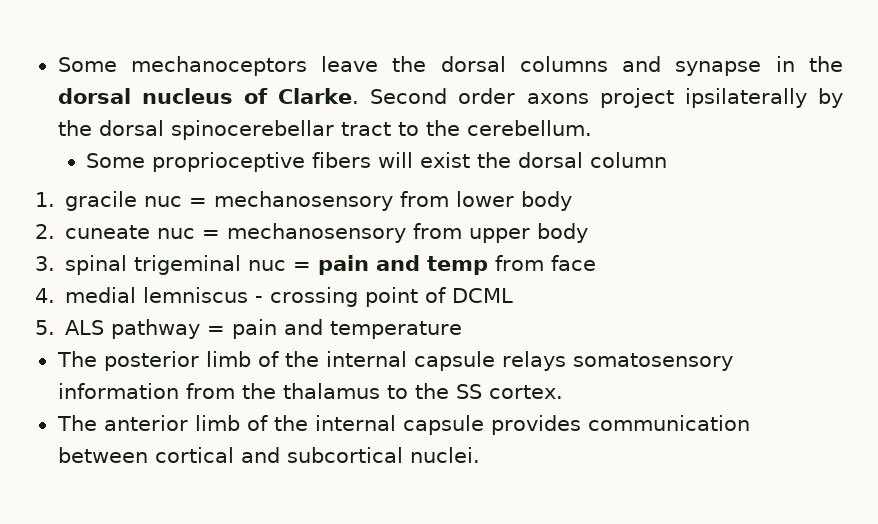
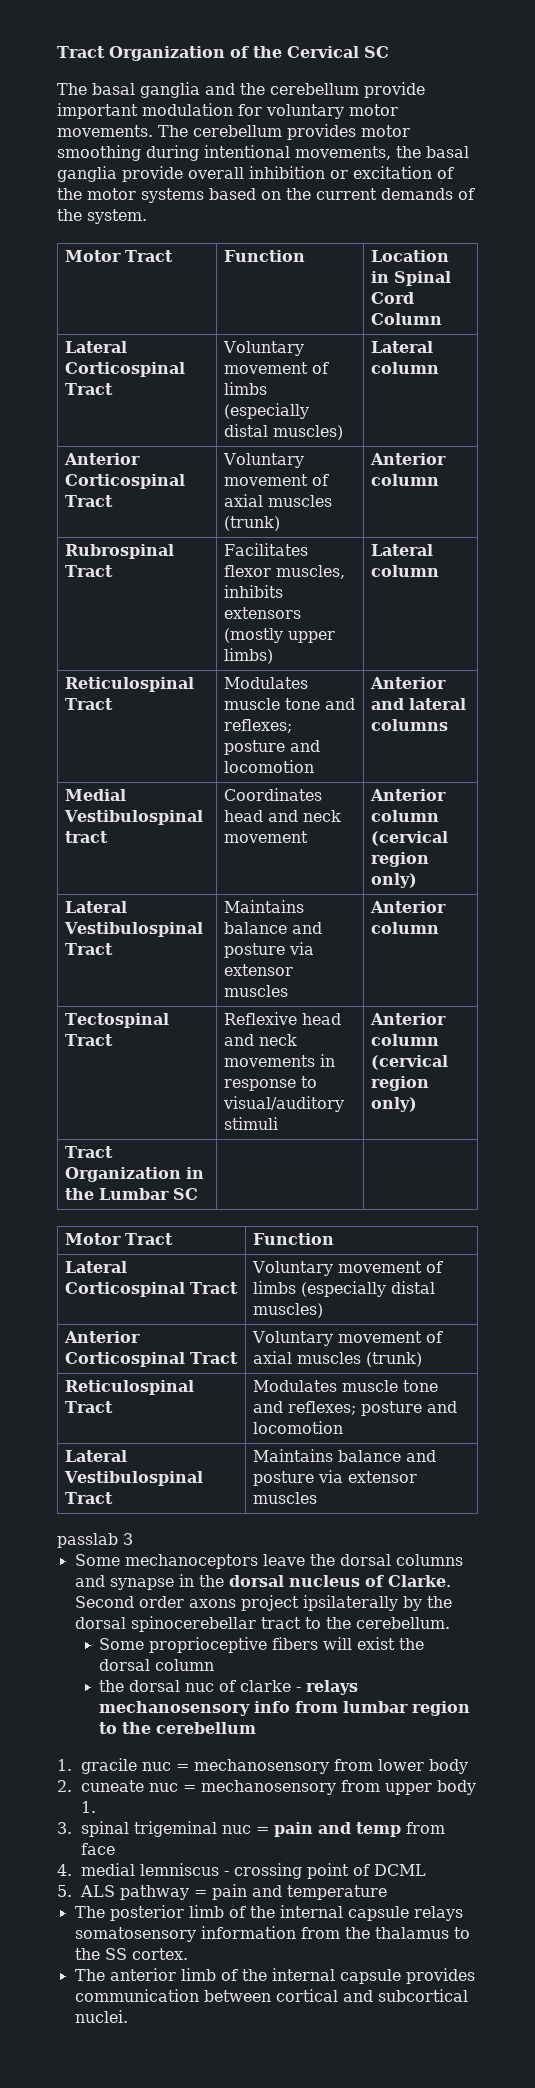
+ Tract Organization of the Cervical SC
+ The basal ganglia and the cerebellum provide important modulation for voluntary motor movements. The cerebellum provides motor smoothing during intentional movements, the basal ganglia provide overall inhibition or excitation of the motor systems based on the current demands of the system.
+ Motor Tract | Function | Location in Spinal Cord Column
+ Lateral Corticospinal Tract | Voluntary movement of limbs (especially distal muscles) | Lateral column
+ Anterior Corticospinal Tract | Voluntary movement of axial muscles (trunk) | Anterior column
+ Rubrospinal Tract | Facilitates flexor muscles, inhibits extensors (mostly upper limbs) | Lateral column
+ Reticulospinal Tract | Modulates muscle tone and reflexes; posture and locomotion | Anterior and lateral columns
+ Medial Vestibulospinal tract | Coordinates head and neck movement | Anterior column (cervical region only)
+ Lateral Vestibulospinal Tract | Maintains balance and posture via extensor muscles | Anterior column
+ Tectospinal Tract | Reflexive head and neck movements in response to visual/auditory stimuli | Anterior column (cervical region only)
+ Tract Organization in the Lumbar SC | |
+ Motor Tract | Function
+ Lateral Corticospinal Tract | Voluntary movement of limbs (especially distal muscles)
+ Anterior Corticospinal Tract | Voluntary movement of axial muscles (trunk)
+ Reticulospinal Tract | Modulates muscle tone and reflexes; posture and locomotion
+ Lateral Vestibulospinal Tract | Maintains balance and posture via extensor muscles
+ passlab 3
+ the dorsal nuc of clarke - relays mechanosensory info from lumbar region to the cerebellum
- 2. cuneate nuc = mechanosensory from upper body
+ 2. cuneate nuc = mechanosensory from upper body 1.

